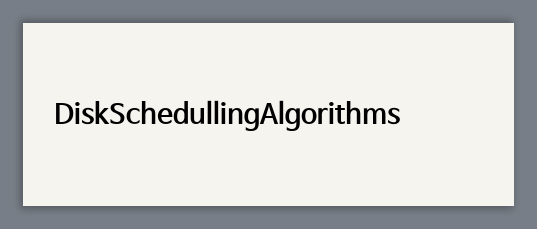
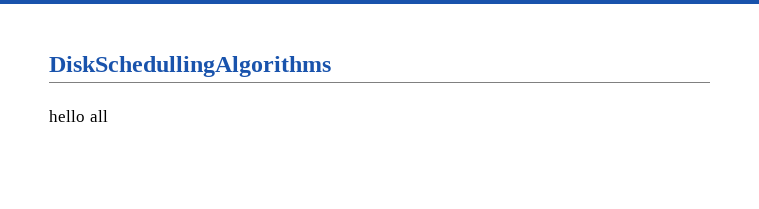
+ hello all

